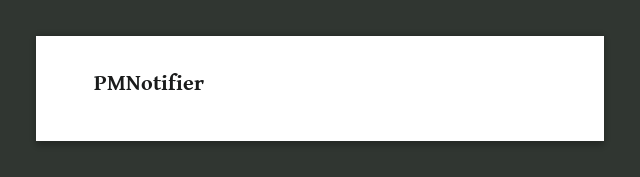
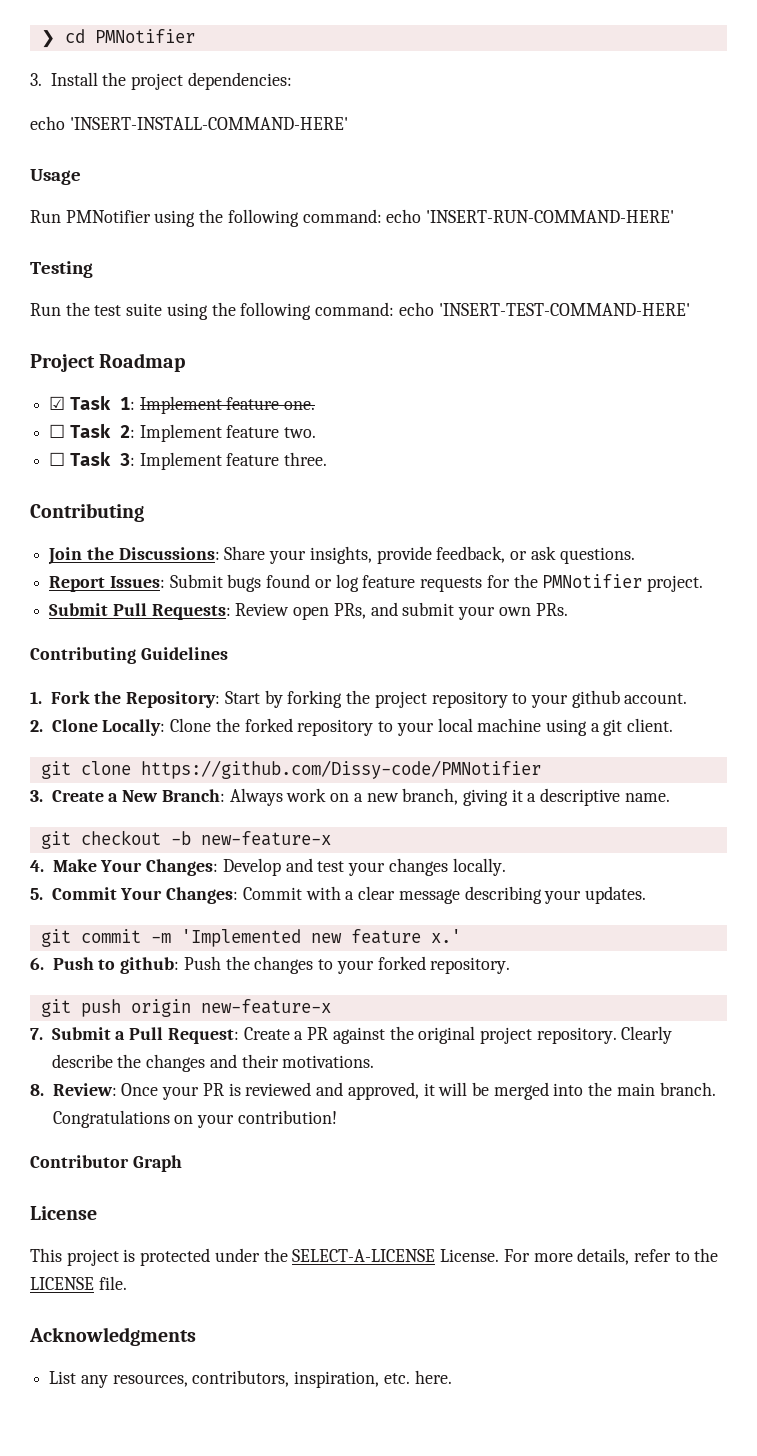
- PMNotifier
+ ❯ cd PMNotifier
+ 3. Install the project dependencies:
+ echo 'INSERT-INSTALL-COMMAND-HERE'
+ Usage
+ Run PMNotifier using the following command: echo 'INSERT-RUN-COMMAND-HERE'
+ Testing
+ Run the test suite using the following command: echo 'INSERT-TEST-COMMAND-HERE'
+ Project Roadmap
+ ☑ Task 1: Implement feature one.
+ ☐ Task 2: Implement feature two.
+ ☐ Task 3: Implement feature three.
+ Contributing
+ Join the Discussions: Share your insights, provide feedback, or ask questions.
+ Report Issues: Submit bugs found or log feature requests for the PMNotifier project.
+ Submit Pull Requests: Review open PRs, and submit your own PRs.
+ Contributing Guidelines
+ 1. Fork the Repository: Start by forking the project repository to your github account.
+ 2. Clone Locally: Clone the forked repository to your local machine using a git client.
+ git clone https://github.com/Dissy-code/PMNotifier
+ 3. Create a New Branch: Always work on a new branch, giving it a descriptive name.
+ git checkout -b new-feature-x
+ 4. Make Your Changes: Develop and test your changes locally.
+ 5. Commit Your Changes: Commit with a clear message describing your updates.
+ git commit -m 'Implemented new feature x.'
+ 6. Push to github: Push the changes to your forked repository.
+ git push origin new-feature-x
+ 7. Submit a Pull Request: Create a PR against the original project repository. Clearly describe the changes and their motivations.
+ 8. Review: Once your PR is reviewed and approved, it will be merged into the main branch. Congratulations on your contribution!
+ Contributor Graph
+ License
+ This project is protected under the SELECT-A-LICENSE License. For more details, refer to the LICENSE file.
+ Acknowledgments
+ List any resources, contributors, inspiration, etc. here.

